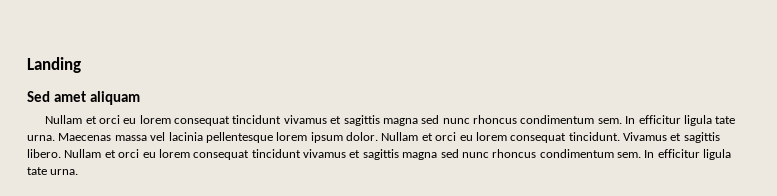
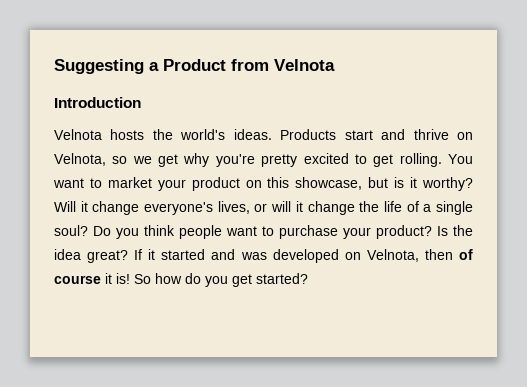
- Landing
- Sed amet aliquam
- Nullam et orci eu lorem consequat tincidunt vivamus et sagittis magna sed nunc rhoncus condimentum sem. In efficitur ligula tate urna. Maecenas massa vel lacinia pellentesque lorem ipsum dolor. Nullam et orci eu lorem consequat tincidunt. Vivamus et sagittis libero. Nullam et orci eu lorem consequat tincidunt vivamus et sagittis magna sed nunc rhoncus condimentum sem. In efficitur ligula tate urna.
+ Suggesting a Product from Velnota
+ Introduction
+ Velnota hosts the world's ideas. Products start and thrive on Velnota, so we get why you're pretty excited to get rolling. You want to market your product on this showcase, but is it worthy? Will it change everyone's lives, or will it change the life of a single soul? Do you think people want to purchase your product? Is the idea great? If it started and was developed on Velnota, then of course it is! So how do you get started?

